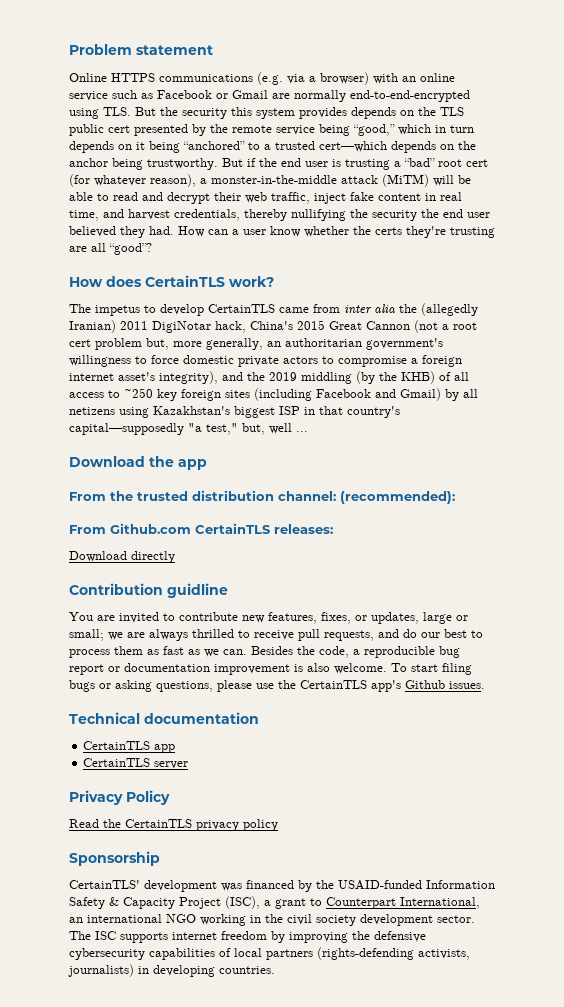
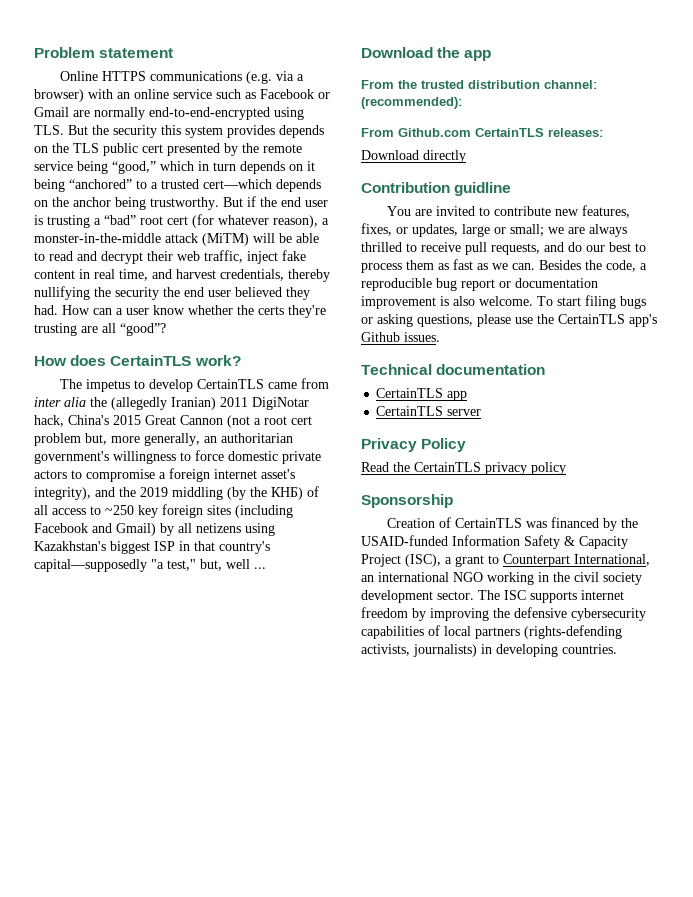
- CertainTLS' development was financed by the USAID-funded Information Safety & Capacity Project (ISC), a grant to Counterpart International, an international NGO working in the civil society development sector.
+ Creation of CertainTLS was financed by the USAID-funded Information Safety & Capacity Project (ISC), a grant to Counterpart International, an international NGO working in the civil society development sector.

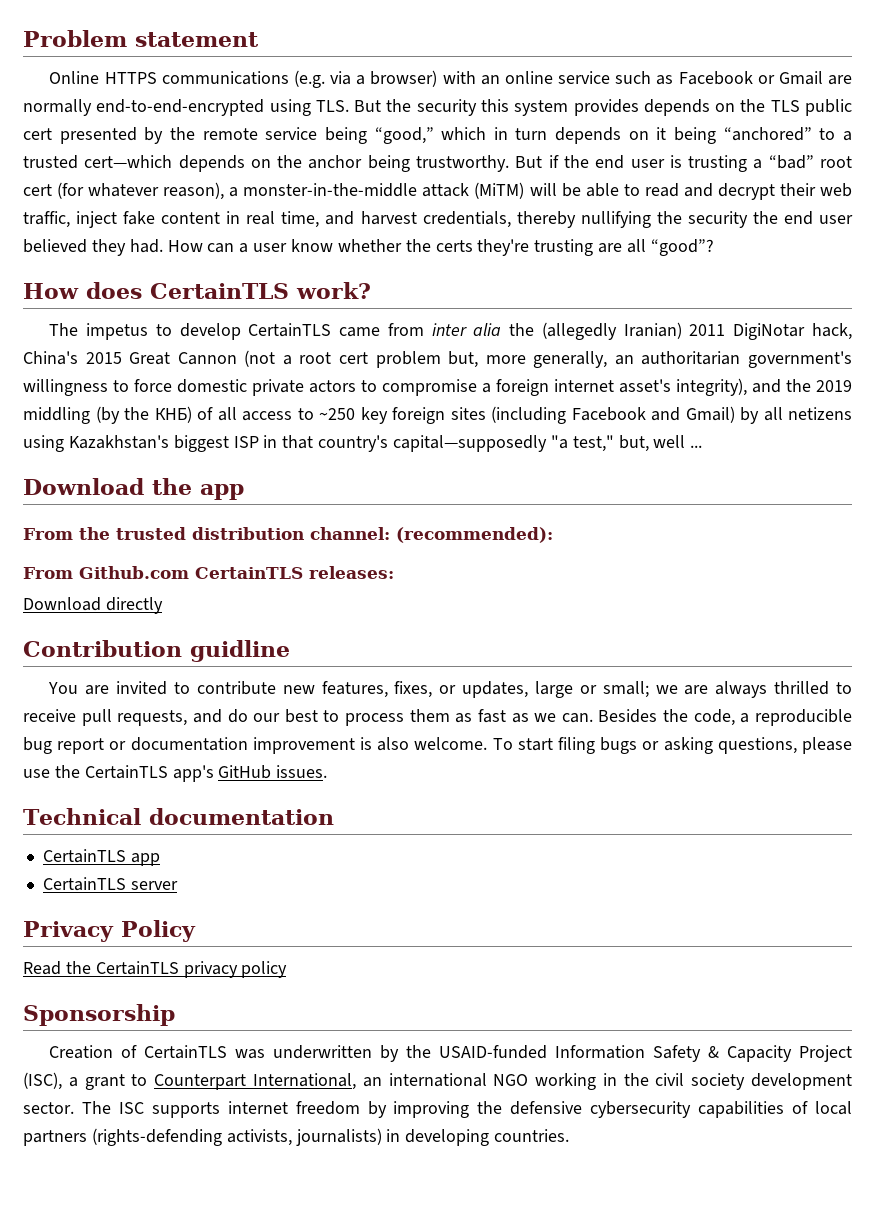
- To start filing bugs or asking questions, please use the CertainTLS app's Github issues.
+ To start filing bugs or asking questions, please use the CertainTLS app's GitHub issues.
- Creation of CertainTLS was financed by the USAID-funded Information Safety & Capacity Project (ISC), a grant to Counterpart International, an international NGO working in the civil society development sector.
+ Creation of CertainTLS was underwritten by the USAID-funded Information Safety & Capacity Project (ISC), a grant to Counterpart International, an international NGO working in the civil society development sector.

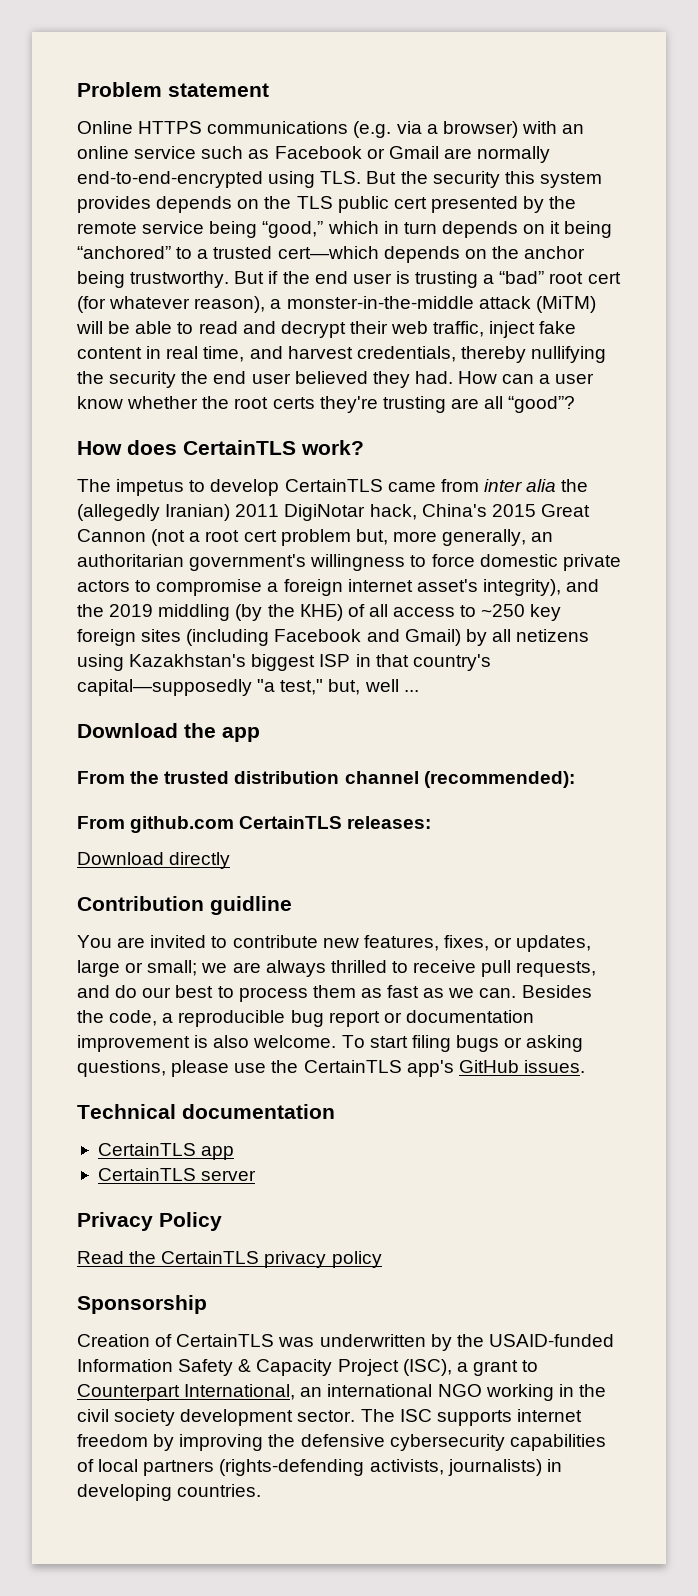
- How can a user know whether the certs they're trusting are all “good”?
+ How can a user know whether the root certs they're trusting are all “good”?
- From the trusted distribution channel: (recommended):
+ From the trusted distribution channel (recommended):
- From Github.com CertainTLS releases:
+ From github.com CertainTLS releases:

